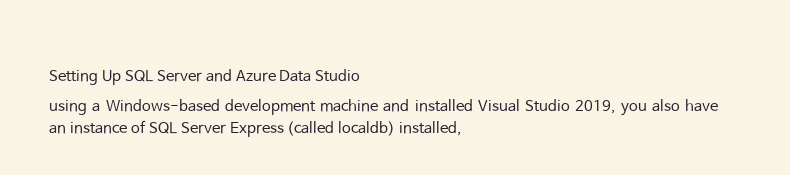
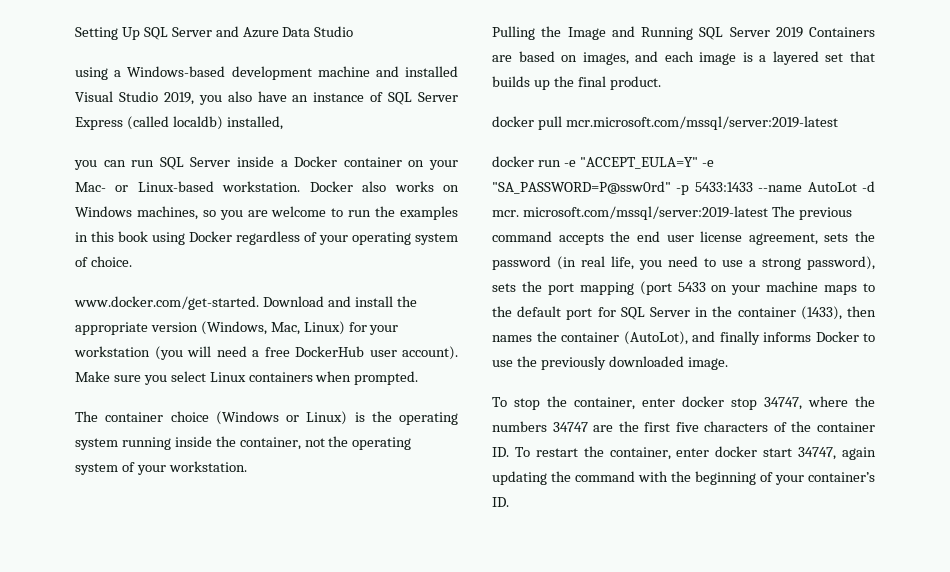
+ you can run SQL Server inside a Docker container on your Mac- or Linux-based workstation. Docker also works on Windows machines, so you are welcome to run the examples in this book using Docker regardless of your operating system of choice.
+ www.docker.com/get-started. Download and install the appropriate version (Windows, Mac, Linux) for your workstation (you will need a free DockerHub user account). Make sure you select Linux containers when prompted.
+ The container choice (Windows or Linux) is the operating system running inside the container, not the operating system of your workstation.
+ Pulling the Image and Running SQL Server 2019 Containers are based on images, and each image is a layered set that builds up the final product.
+ docker pull mcr.microsoft.com/mssql/server:2019-latest
+ docker run -e "ACCEPT_EULA=Y" -e "SA_PASSWORD=P@ssw0rd" -p 5433:1433 --name AutoLot -d mcr. microsoft.com/mssql/server:2019-latest The previous command accepts the end user license agreement, sets the password (in real life, you need to use a strong password), sets the port mapping (port 5433 on your machine maps to the default port for SQL Server in the container (1433), then names the container (AutoLot), and finally informs Docker to use the previously downloaded image.
+ To stop the container, enter docker stop 34747, where the numbers 34747 are the first five characters of the container ID. To restart the container, enter docker start 34747, again updating the command with the beginning of your container’s ID.

